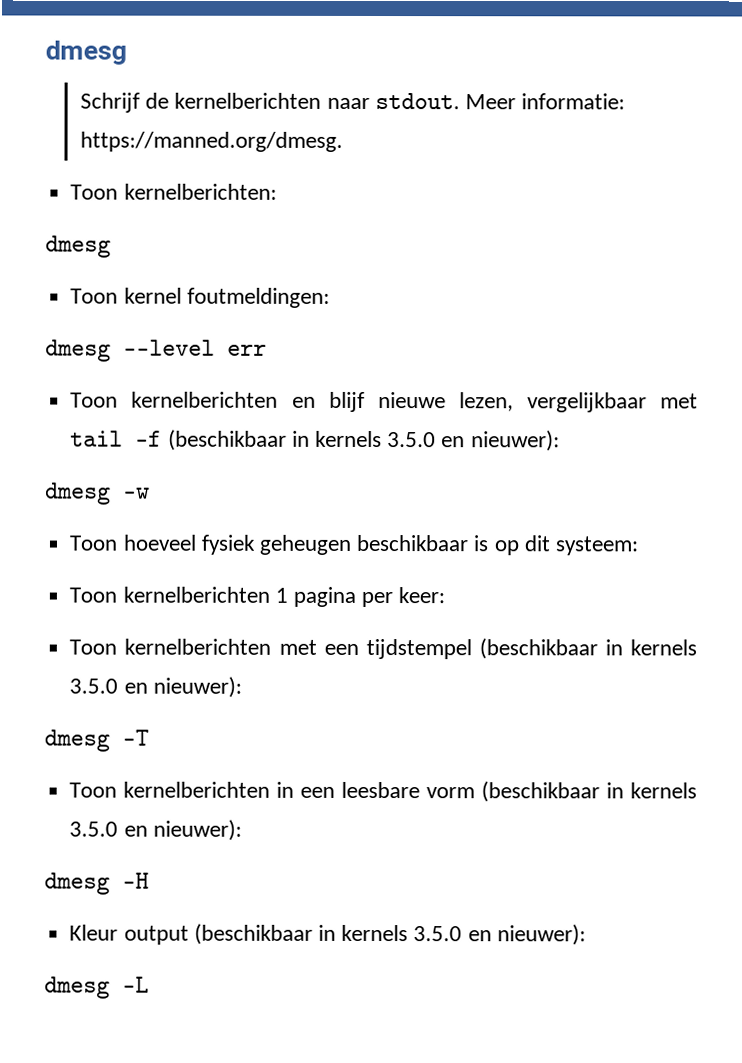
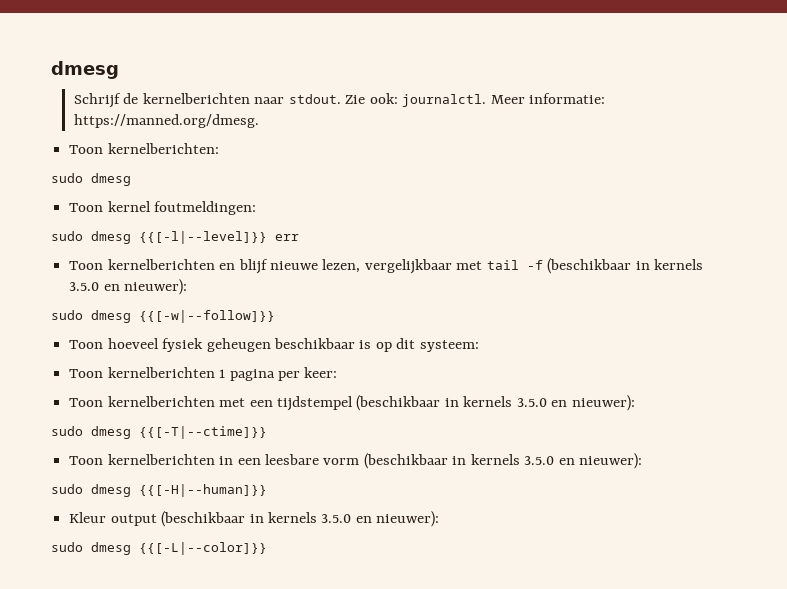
+ Zie ook: journalctl.
  Toon kernelberichten:
- dmesg
+ sudo dmesg
- dmesg --level err
+ sudo dmesg {{[-l|--level]}} err
- dmesg -w
+ sudo dmesg {{[-w|--follow]}}
- dmesg -T
+ sudo dmesg {{[-T|--ctime]}}
- dmesg -H
+ sudo dmesg {{[-H|--human]}}
- dmesg -L
+ sudo dmesg {{[-L|--color]}}

